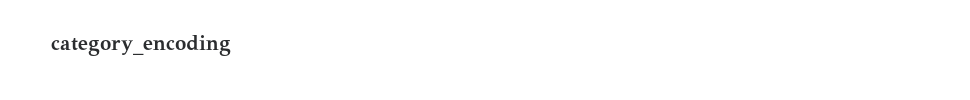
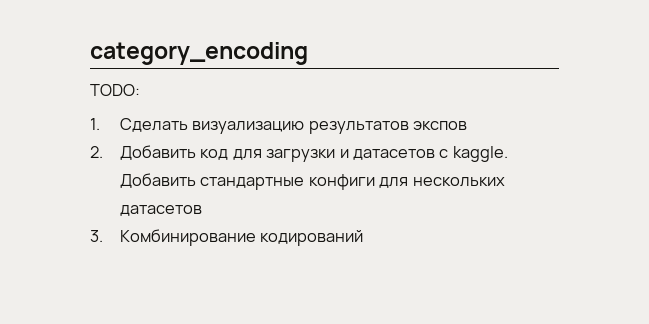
+ TODO:
+ 1. Сделать визуализацию результатов экспов
+ 2. Добавить код для загрузки и датасетов с kaggle. Добавить стандартные конфиги для нескольких датасетов
+ 3. Комбинирование кодирований

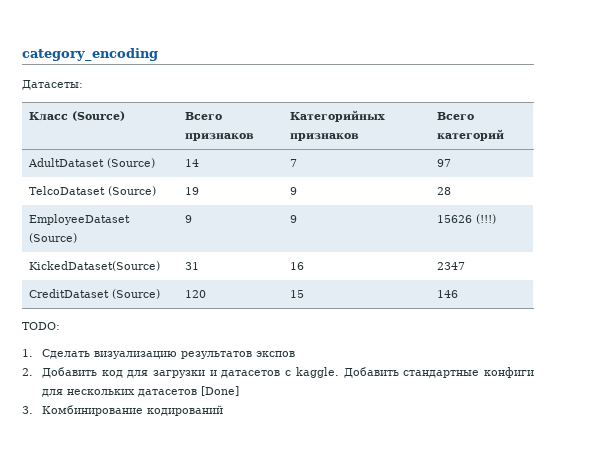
+ Датасеты:
+ Класс (Source) | Всего признаков | Категорийных признаков | Всего категорий
+ AdultDataset (Source) | 14 | 7 | 97
+ TelcoDataset (Source) | 19 | 9 | 28
+ EmployeeDataset (Source) | 9 | 9 | 15626 (!!!)
+ KickedDataset(Source) | 31 | 16 | 2347
+ CreditDataset (Source) | 120 | 15 | 146
- Добавить стандартные конфиги для нескольких датасетов
+ Добавить стандартные конфиги для нескольких датасетов [Done]

